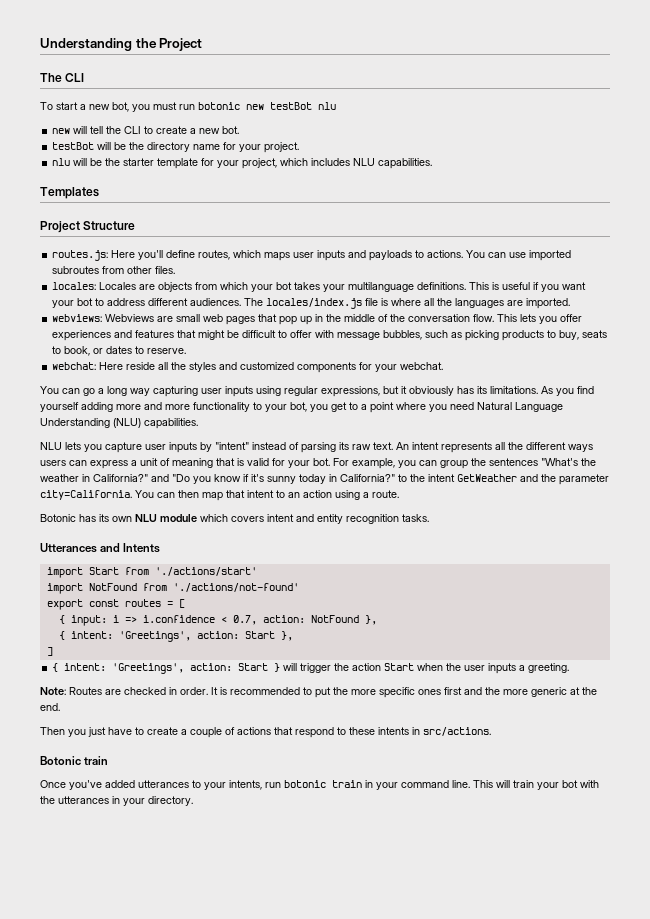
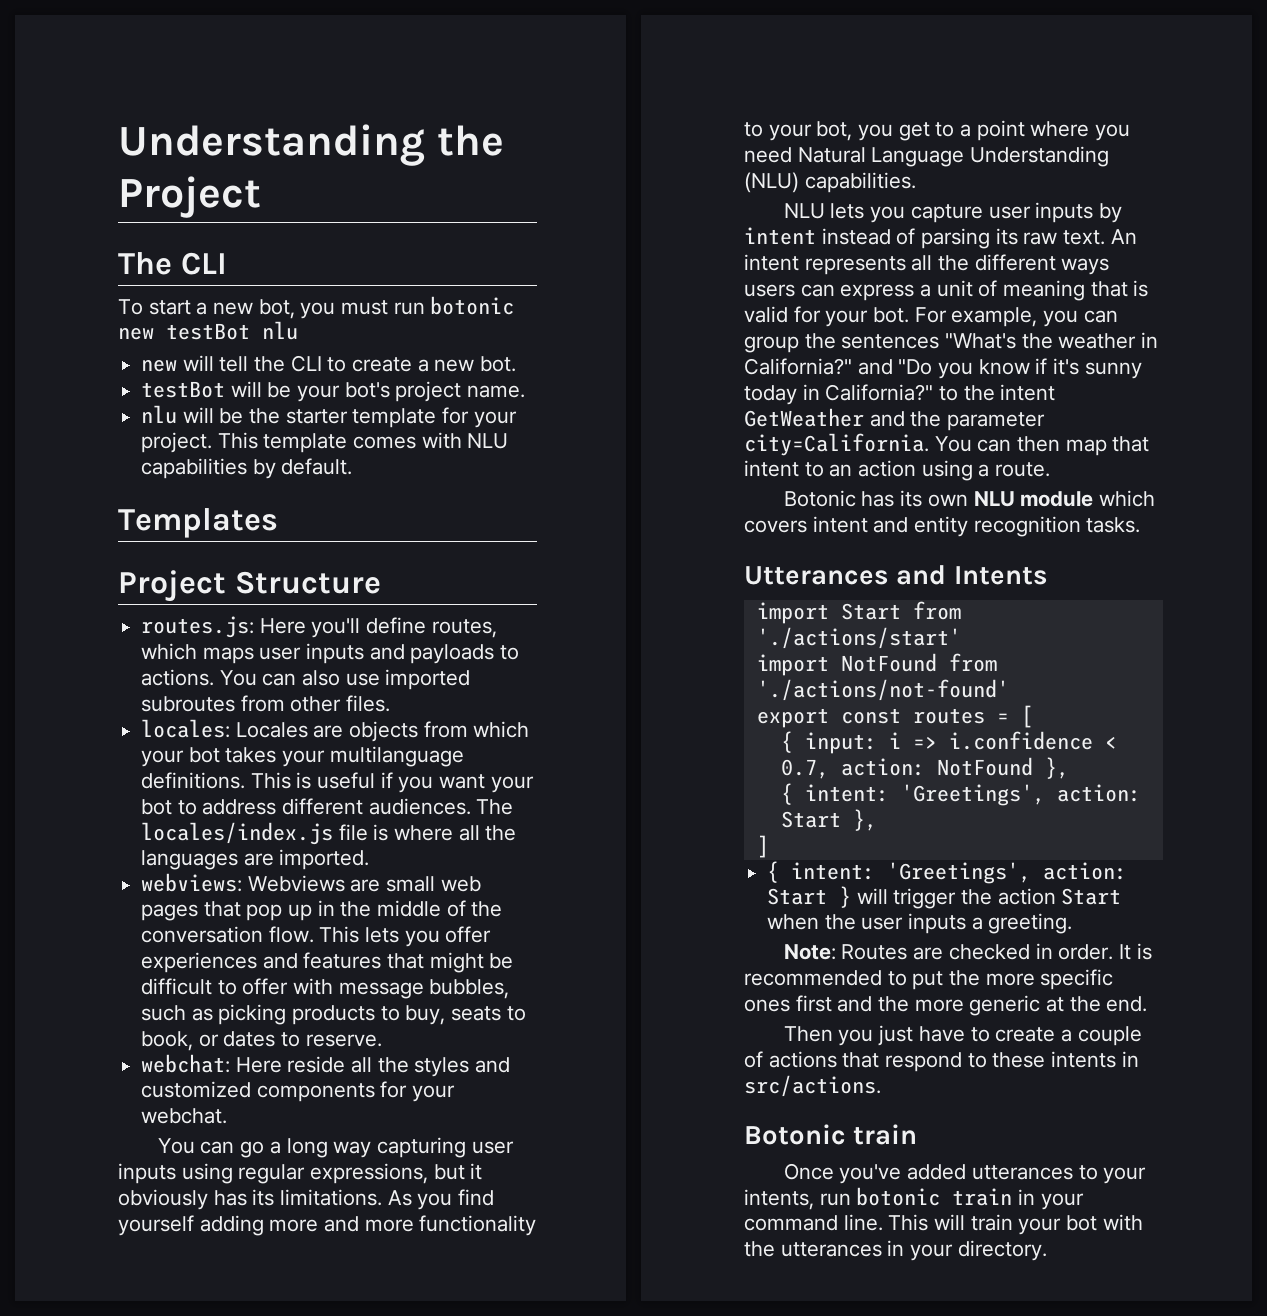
- testBot will be the directory name for your project.
+ testBot will be your bot's project name.
- nlu will be the starter template for your project, which includes NLU capabilities.
+ nlu will be the starter template for your project. This template comes with NLU capabilities by default.
- You can use imported subroutes from other files.
+ You can also use imported subroutes from other files.
- NLU lets you capture user inputs by "intent" instead of parsing its raw text.
+ NLU lets you capture user inputs by intent instead of parsing its raw text.

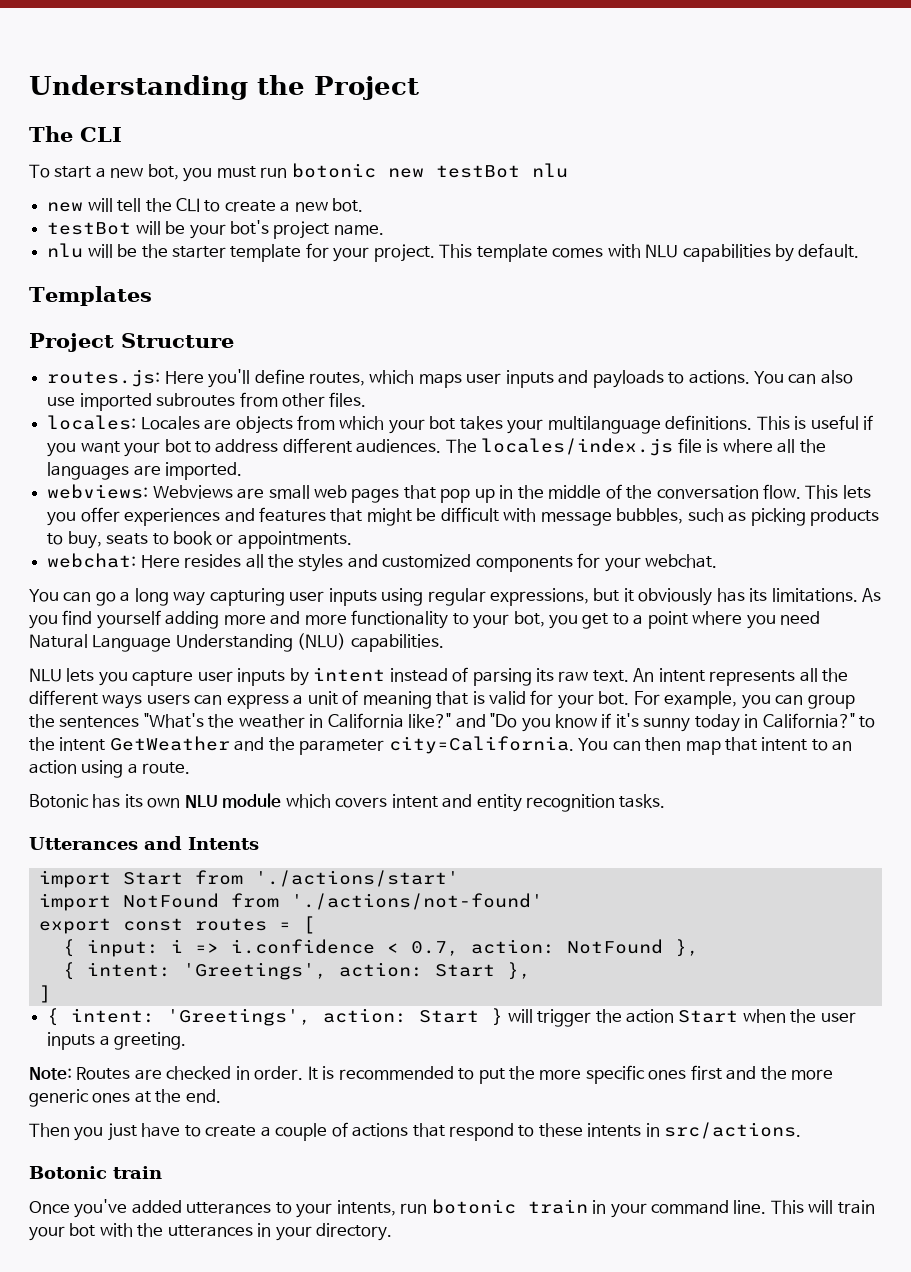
- This lets you offer experiences and features that might be difficult to offer with message bubbles, such as picking products to buy, seats to book, or dates to reserve.
+ This lets you offer experiences and features that might be difficult with message bubbles, such as picking products to buy, seats to book or appointments.
- webchat: Here reside all the styles and customized components for your webchat.
+ webchat: Here resides all the styles and customized components for your webchat.
- For example, you can group the sentences "What's the weather in California?" and "Do you know if it's sunny today in California?" to the intent GetWeather and the parameter city=California.
+ For example, you can group the sentences "What's the weather in California like?" and "Do you know if it's sunny today in California?" to the intent GetWeather and the parameter city=California.
- It is recommended to put the more specific ones first and the more generic at the end.
+ It is recommended to put the more specific ones first and the more generic ones at the end.

